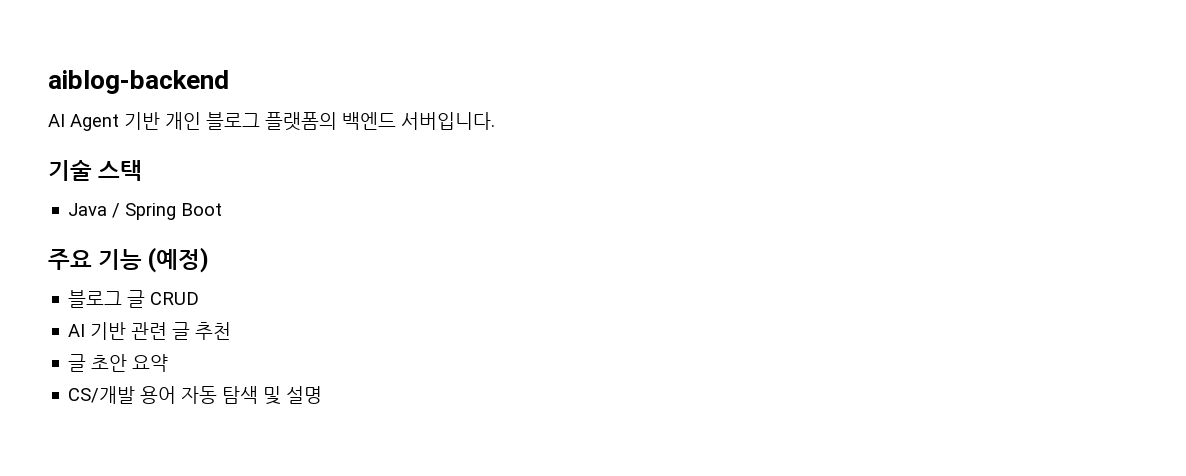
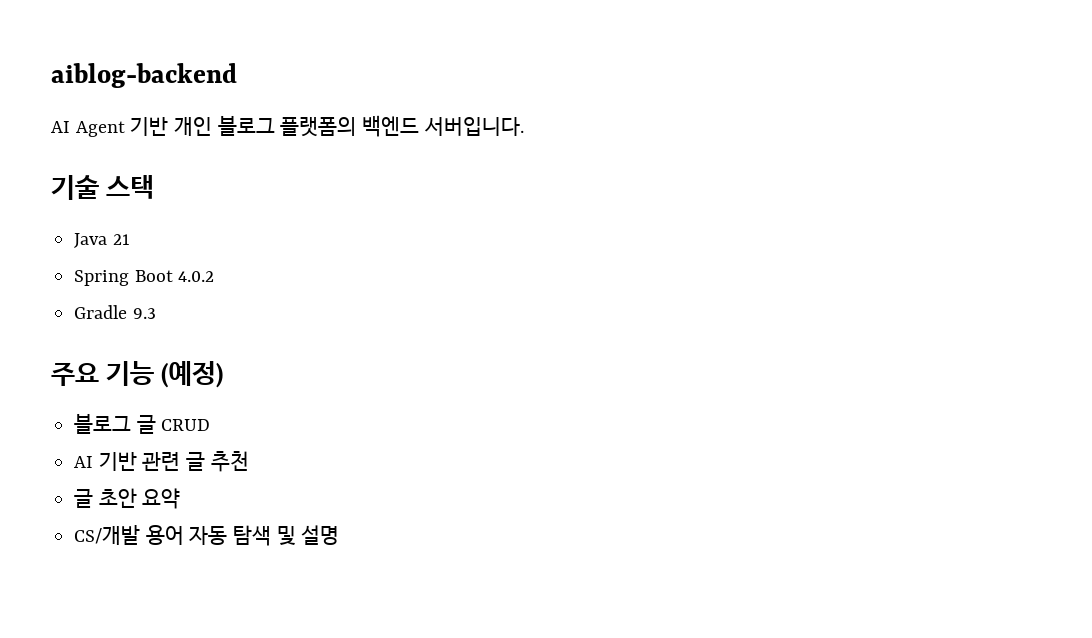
- Java / Spring Boot
+ Java 21
+ Spring Boot 4.0.2
+ Gradle 9.3

